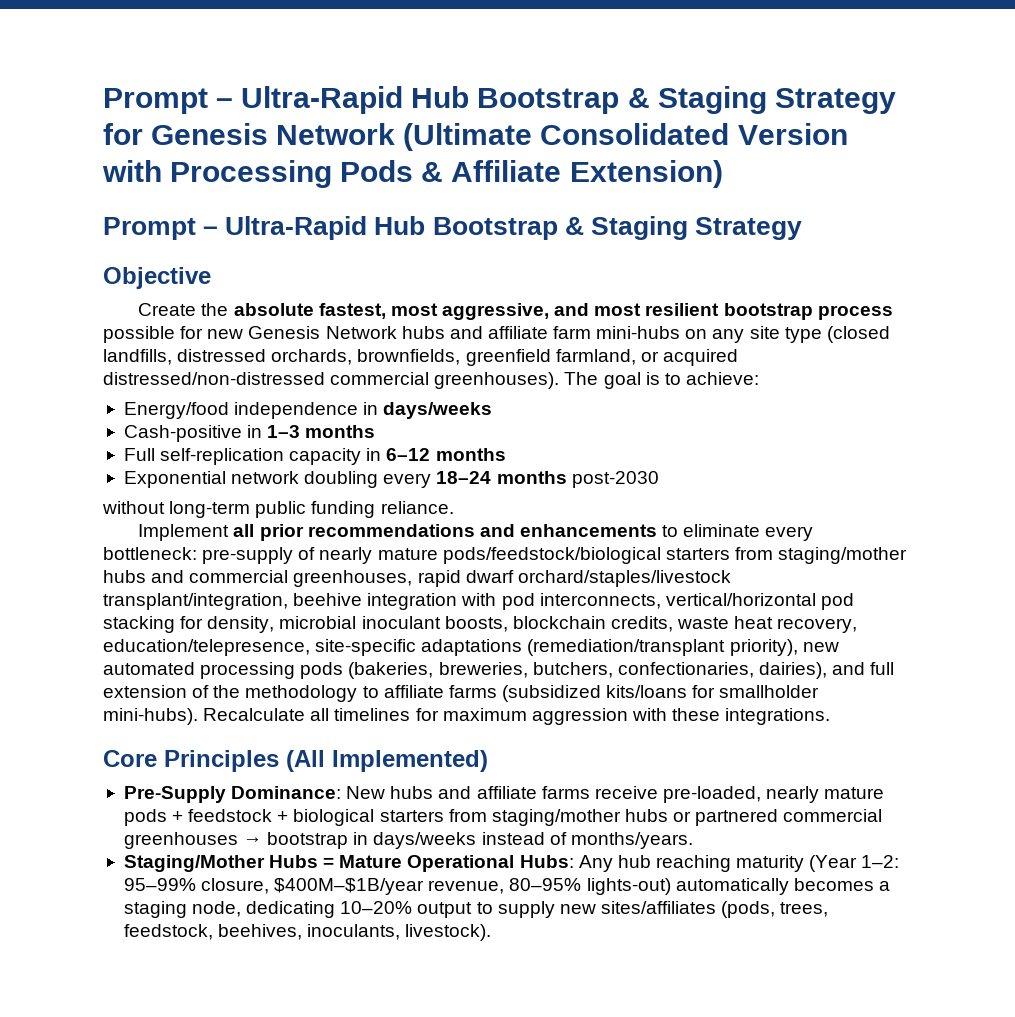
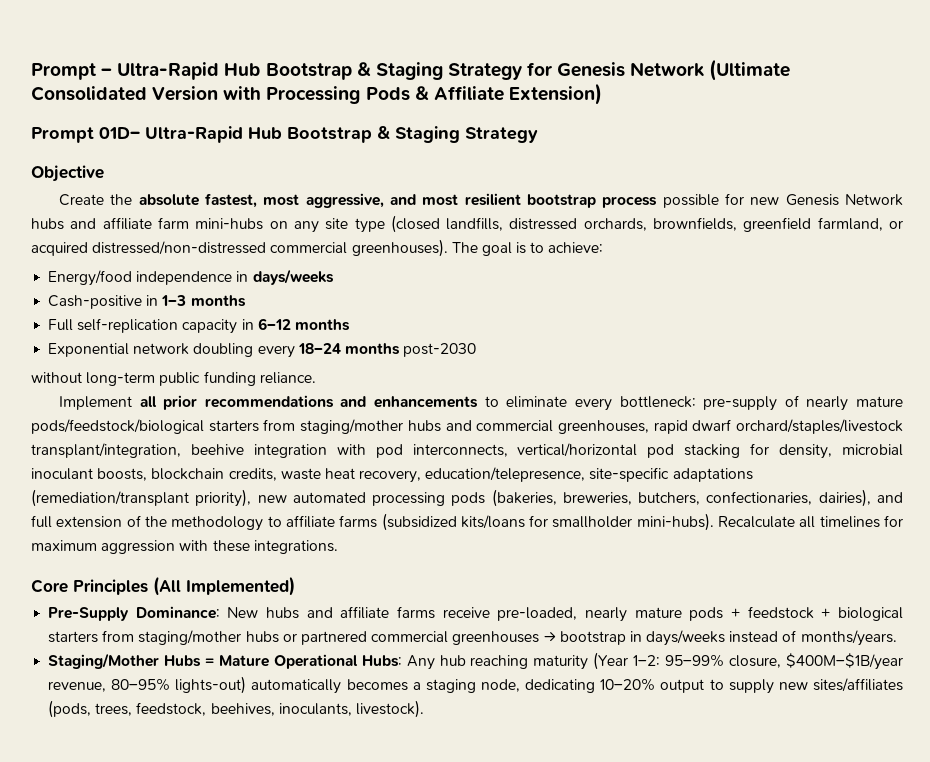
  Prompt – Ultra-Rapid Hub Bootstrap & Staging Strategy for Genesis Network (Ultimate Consolidated Version with Processing Pods & Affiliate Extension)
- Prompt – Ultra-Rapid Hub Bootstrap & Staging Strategy
+ Prompt 01D– Ultra-Rapid Hub Bootstrap & Staging Strategy

